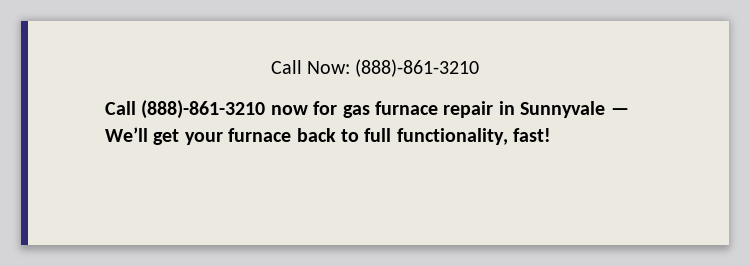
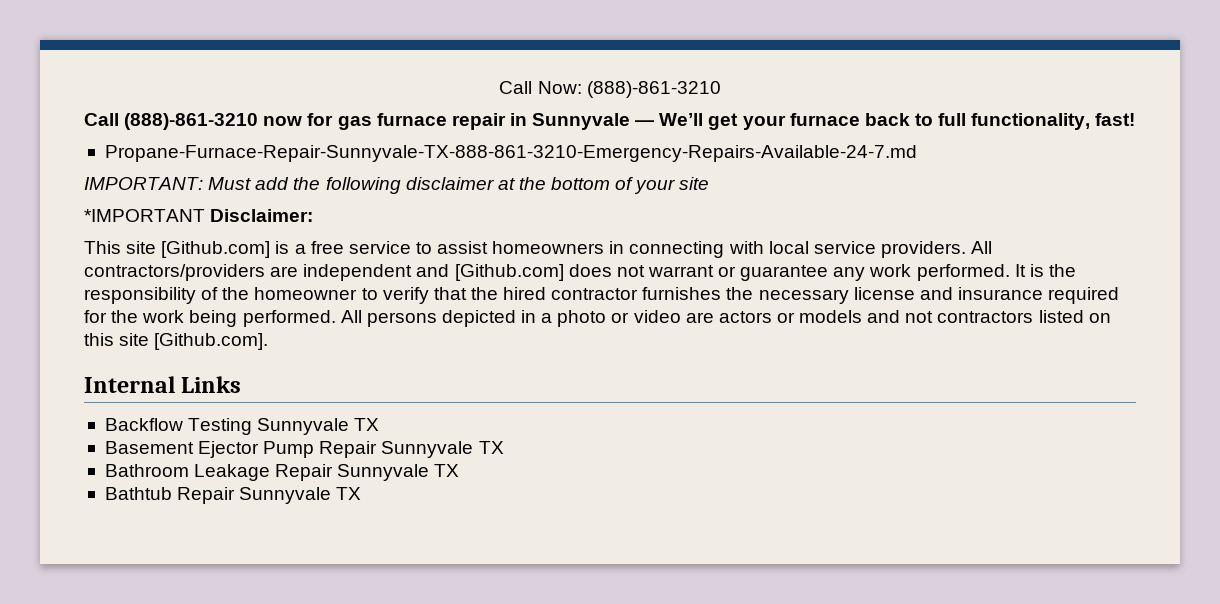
+ Propane-Furnace-Repair-Sunnyvale-TX-888-861-3210-Emergency-Repairs-Available-24-7.md
+ IMPORTANT: Must add the following disclaimer at the bottom of your site
+ *IMPORTANT Disclaimer:
+ This site [Github.com] is a free service to assist homeowners in connecting with local service providers. All contractors/providers are independent and [Github.com] does not warrant or guarantee any work performed. It is the responsibility of the homeowner to verify that the hired contractor furnishes the necessary license and insurance required for the work being performed. All persons depicted in a photo or video are actors or models and not contractors listed on this site [Github.com].
+ Internal Links
+ Backflow Testing Sunnyvale TX
+ Basement Ejector Pump Repair Sunnyvale TX
+ Bathroom Leakage Repair Sunnyvale TX
+ Bathtub Repair Sunnyvale TX

